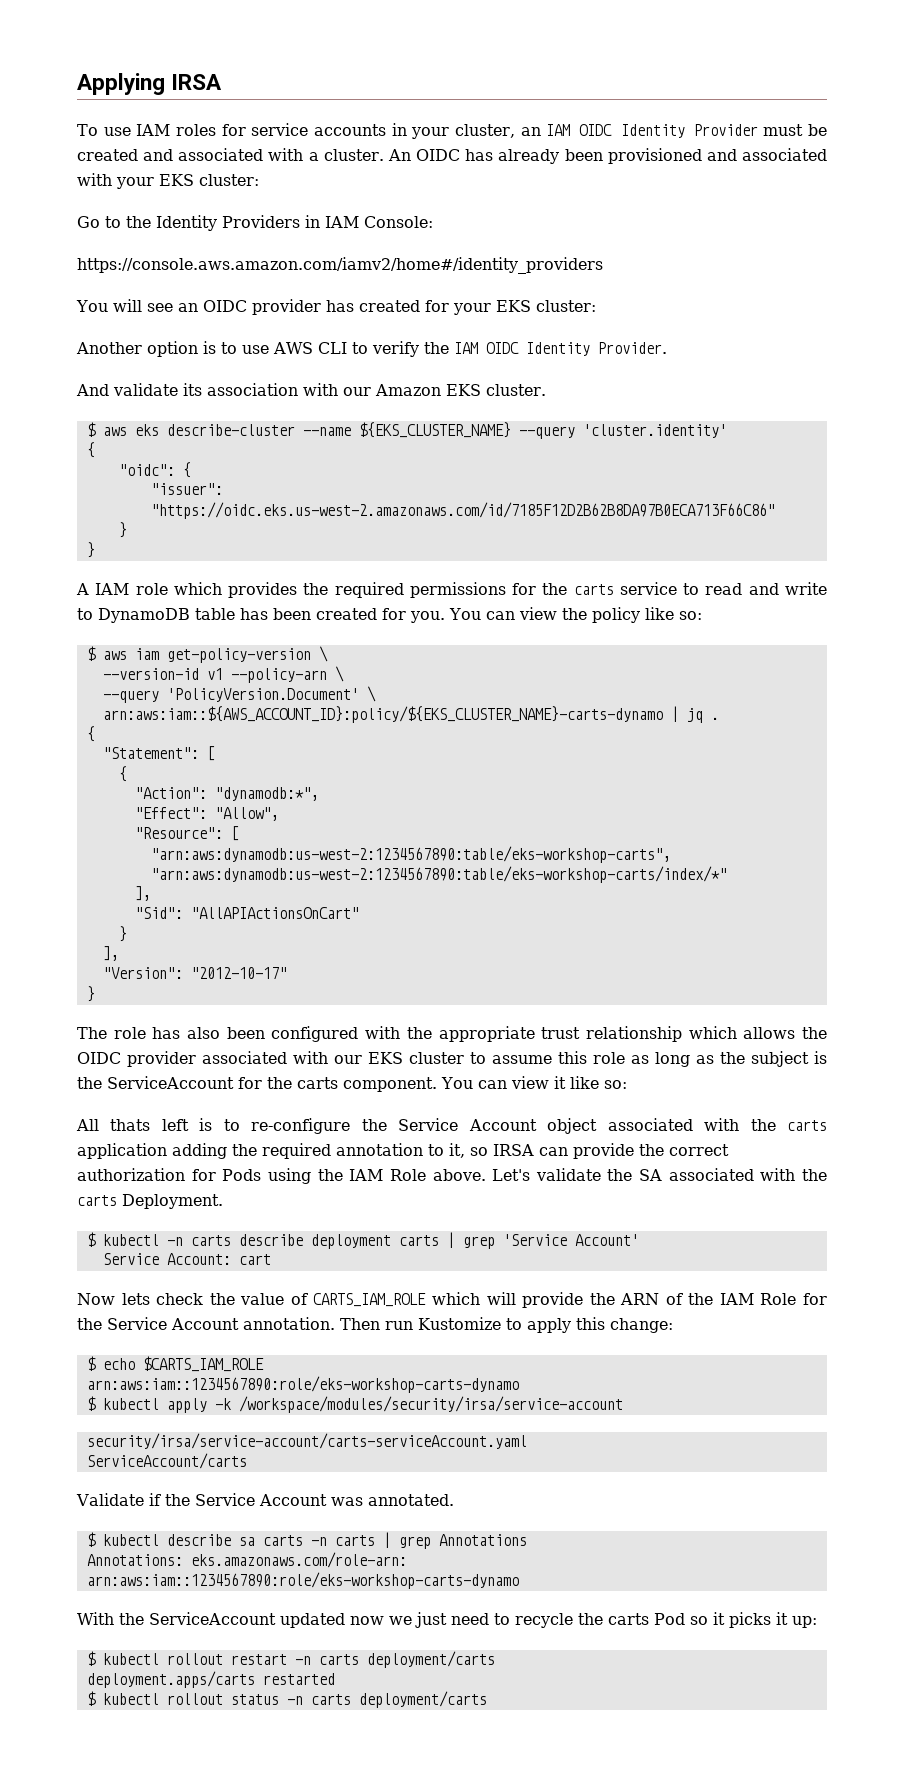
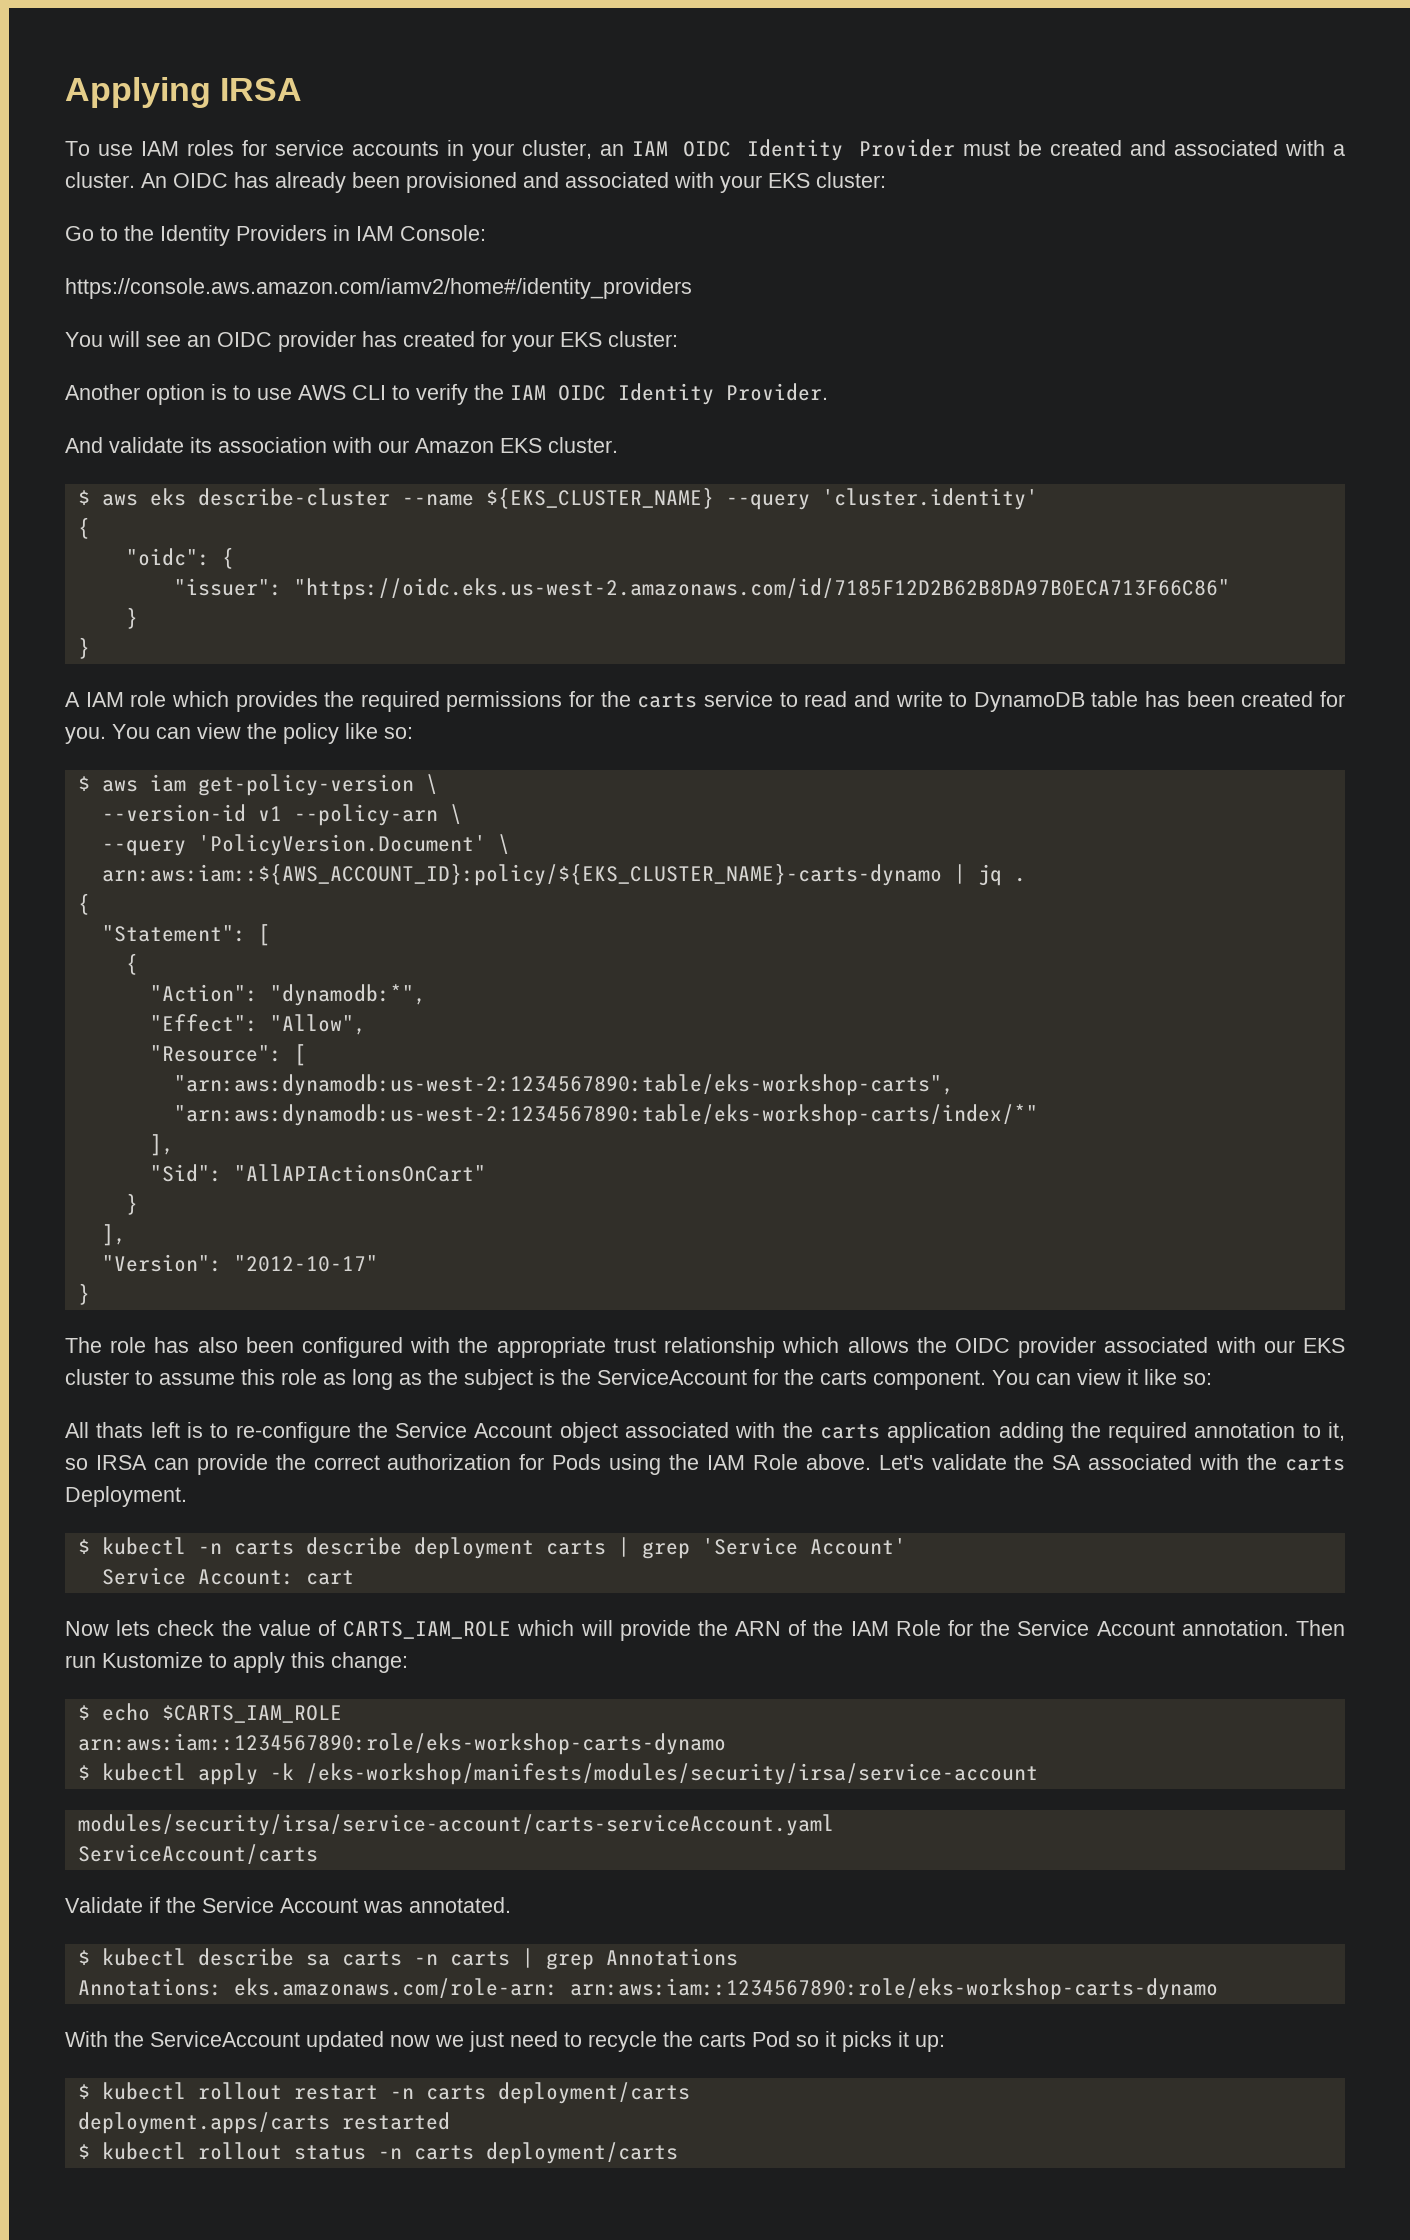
- $ kubectl apply -k /workspace/modules/security/irsa/service-account
- security/irsa/service-account/carts-serviceAccount.yaml
+ $ kubectl apply -k /eks-workshop/manifests/modules/security/irsa/service-account
+ modules/security/irsa/service-account/carts-serviceAccount.yaml

